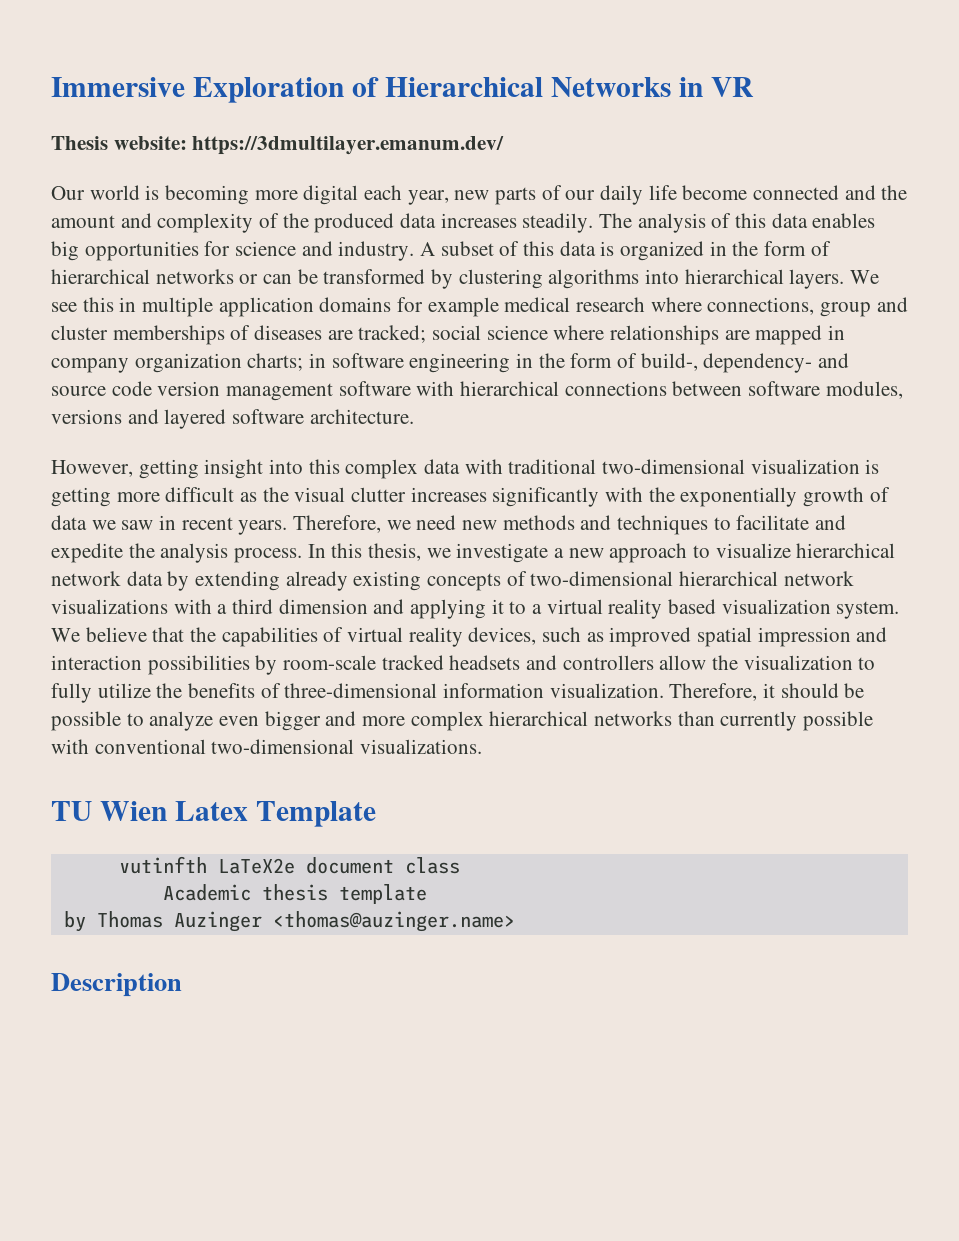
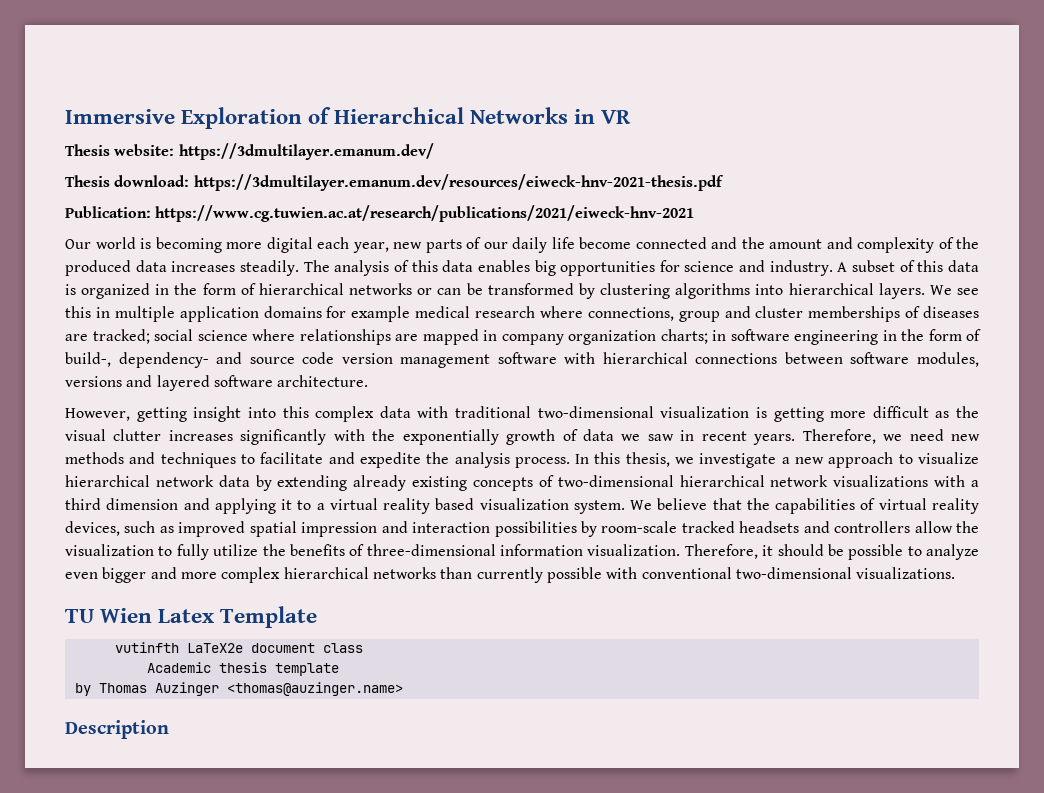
+ Thesis download: https://3dmultilayer.emanum.dev/resources/eiweck-hnv-2021-thesis.pdf
+ Publication: https://www.cg.tuwien.ac.at/research/publications/2021/eiweck-hnv-2021

